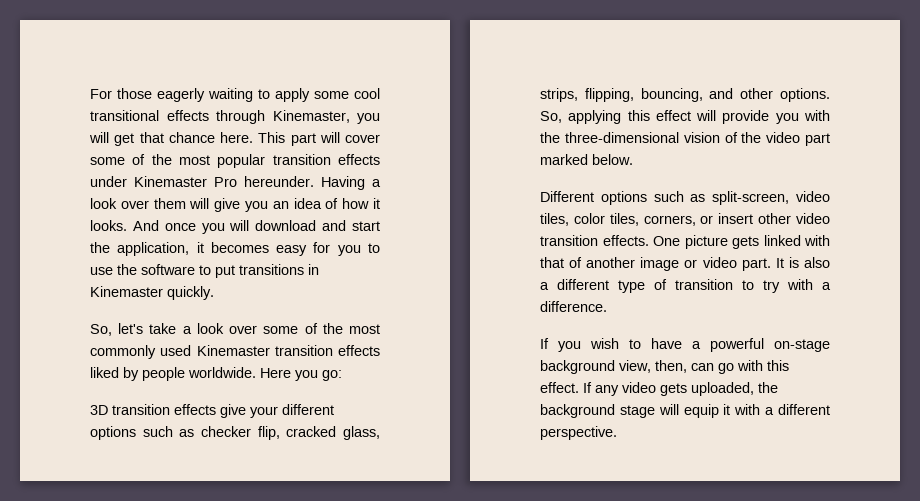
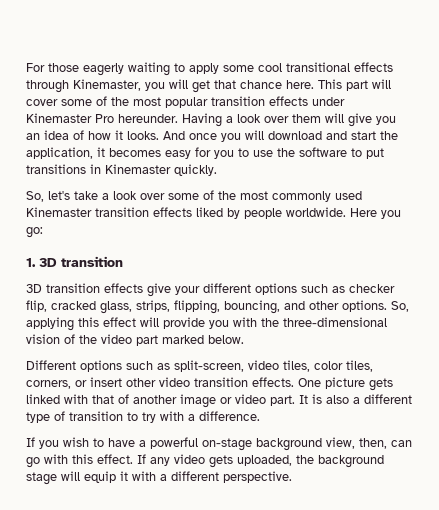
+ 1. 3D transition

